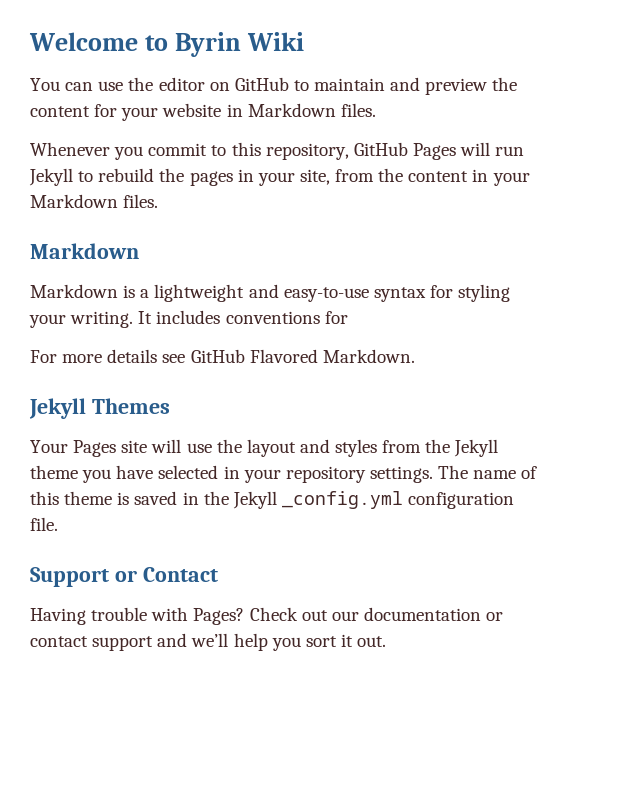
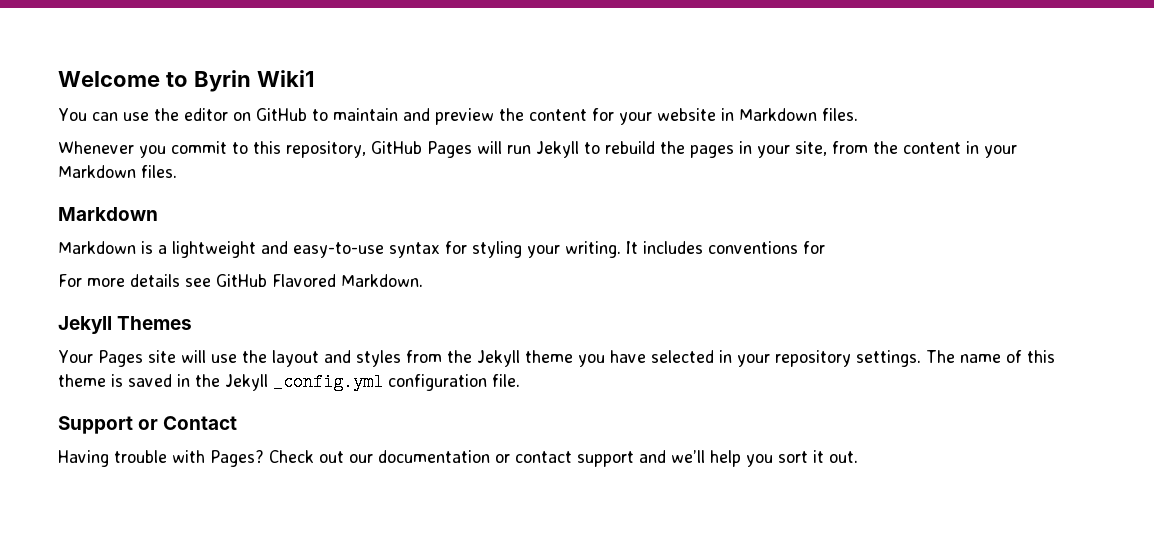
- Welcome to Byrin Wiki
+ Welcome to Byrin Wiki1

